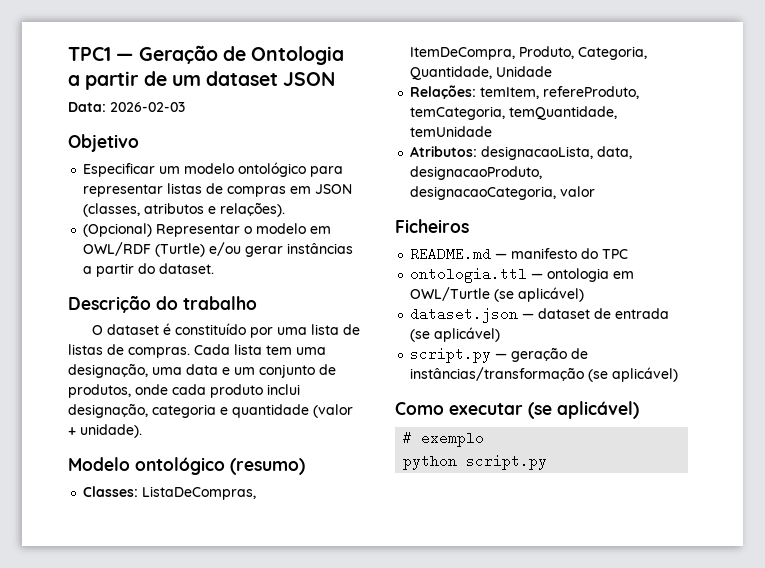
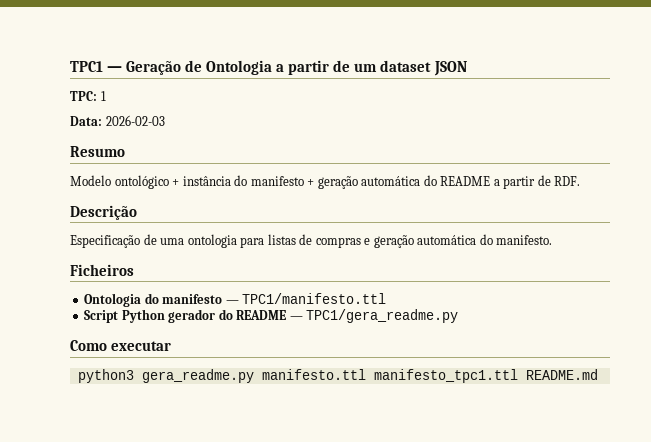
+ TPC: 1
- Objetivo
- Especificar um modelo ontológico para representar listas de compras em JSON (classes, atributos e relações).
- (Opcional) Representar o modelo em OWL/RDF (Turtle) e/ou gerar instâncias a partir do dataset.
- Descrição do trabalho
- O dataset é constituído por uma lista de listas de compras. Cada lista tem uma designação, uma data e um conjunto de produtos, onde cada produto inclui designação, categoria e quantidade (valor + unidade).
- Modelo ontológico (resumo)
- Classes: ListaDeCompras, ItemDeCompra, Produto, Categoria, Quantidade, Unidade
- Relações: temItem, refereProduto, temCategoria, temQuantidade, temUnidade
- Atributos: designacaoLista, data, designacaoProduto, designacaoCategoria, valor
+ Resumo
+ Modelo ontológico + instância do manifesto + geração automática do README a partir de RDF.
+ Descrição
+ Especificação de uma ontologia para listas de compras e geração automática do manifesto.
  Ficheiros
- README.md — manifesto do TPC
- ontologia.ttl — ontologia em OWL/Turtle (se aplicável)
- dataset.json — dataset de entrada (se aplicável)
- script.py — geração de instâncias/transformação (se aplicável)
- Como executar (se aplicável)
- # exemplo
- python script.py
+ Ontologia do manifesto — TPC1/manifesto.ttl
+ Script Python gerador do README — TPC1/gera_readme.py
+ Como executar
+ python3 gera_readme.py manifesto.ttl manifesto_tpc1.ttl README.md

